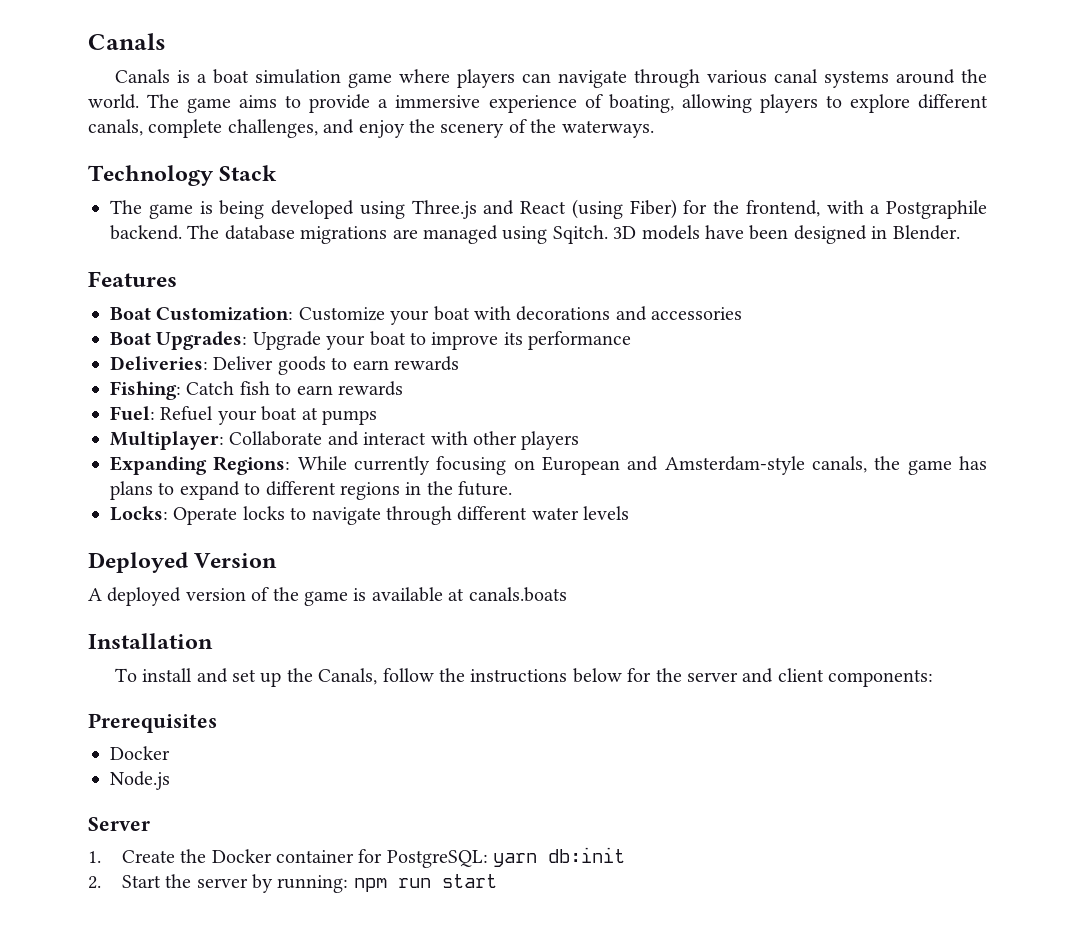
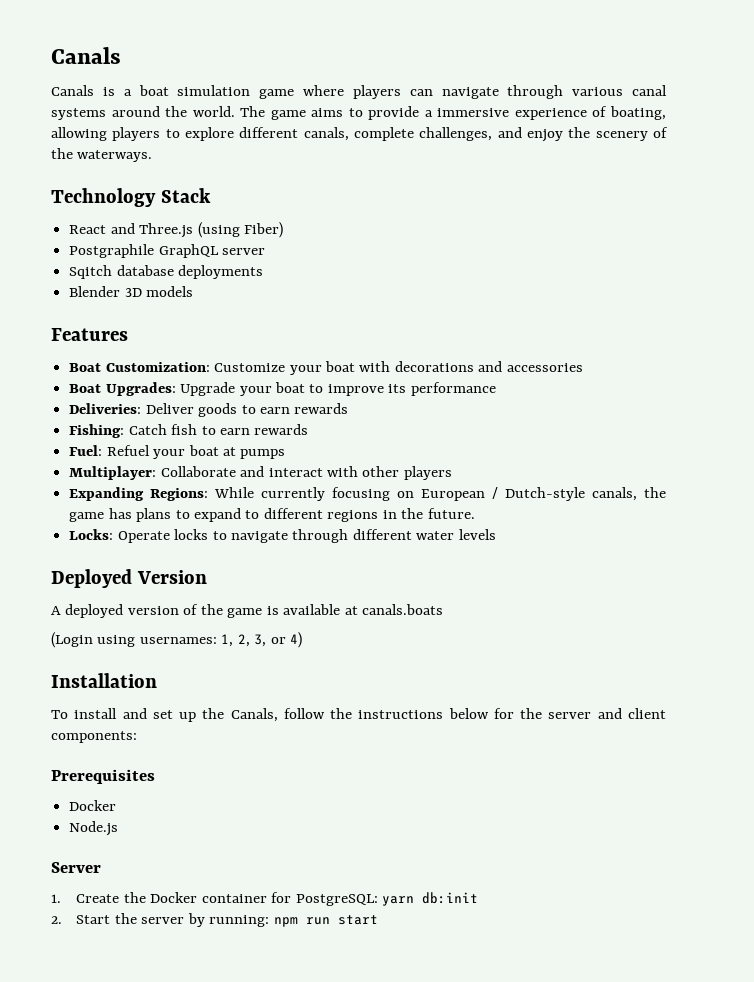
- The game is being developed using Three.js and React (using Fiber) for the frontend, with a Postgraphile backend. The database migrations are managed using Sqitch. 3D models have been designed in Blender.
+ React and Three.js (using Fiber)
+ Postgraphile GraphQL server
+ Sqitch database deployments
+ Blender 3D models
- Expanding Regions: While currently focusing on European and Amsterdam-style canals, the game has plans to expand to different regions in the future.
+ Expanding Regions: While currently focusing on European / Dutch-style canals, the game has plans to expand to different regions in the future.
+ (Login using usernames: 1, 2, 3, or 4)

